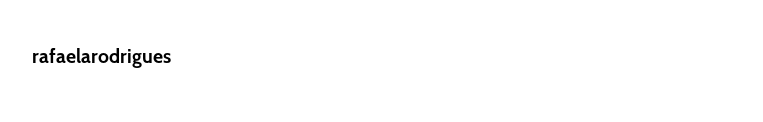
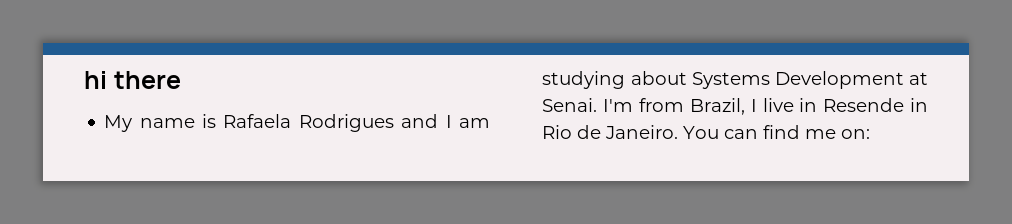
- rafaelarodrigues
+ hi there
+ My name is Rafaela Rodrigues and I am studying about Systems Development at Senai. I'm from Brazil, I live in Resende in Rio de Janeiro. You can find me on:

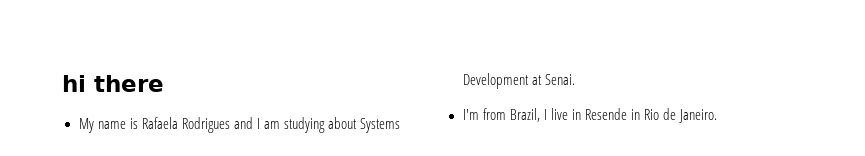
- My name is Rafaela Rodrigues and I am studying about Systems Development at Senai. I'm from Brazil, I live in Resende in Rio de Janeiro. You can find me on:
+ My name is Rafaela Rodrigues and I am studying about Systems Development at Senai.
+ I'm from Brazil, I live in Resende in Rio de Janeiro.

